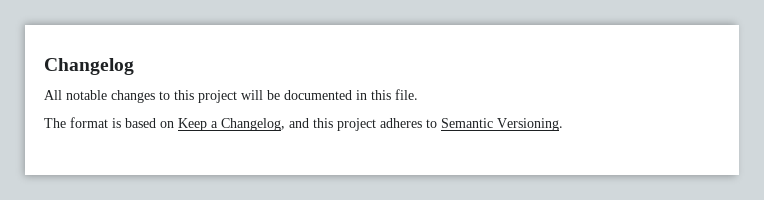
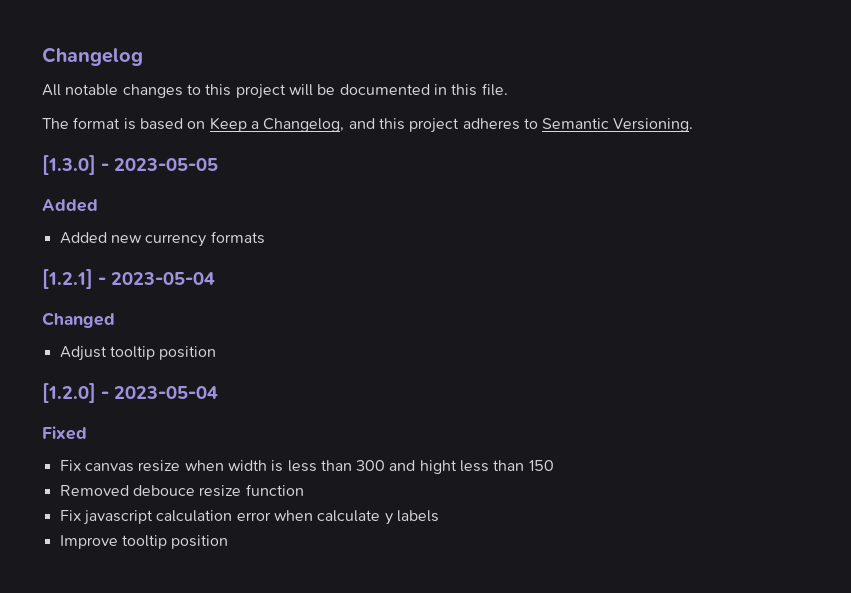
+ [1.3.0] - 2023-05-05
+ Added
+ Added new currency formats
+ [1.2.1] - 2023-05-04
+ Changed
+ Adjust tooltip position
+ [1.2.0] - 2023-05-04
+ Fixed
+ Fix canvas resize when width is less than 300 and hight less than 150
+ Removed debouce resize function
+ Fix javascript calculation error when calculate y labels
+ Improve tooltip position

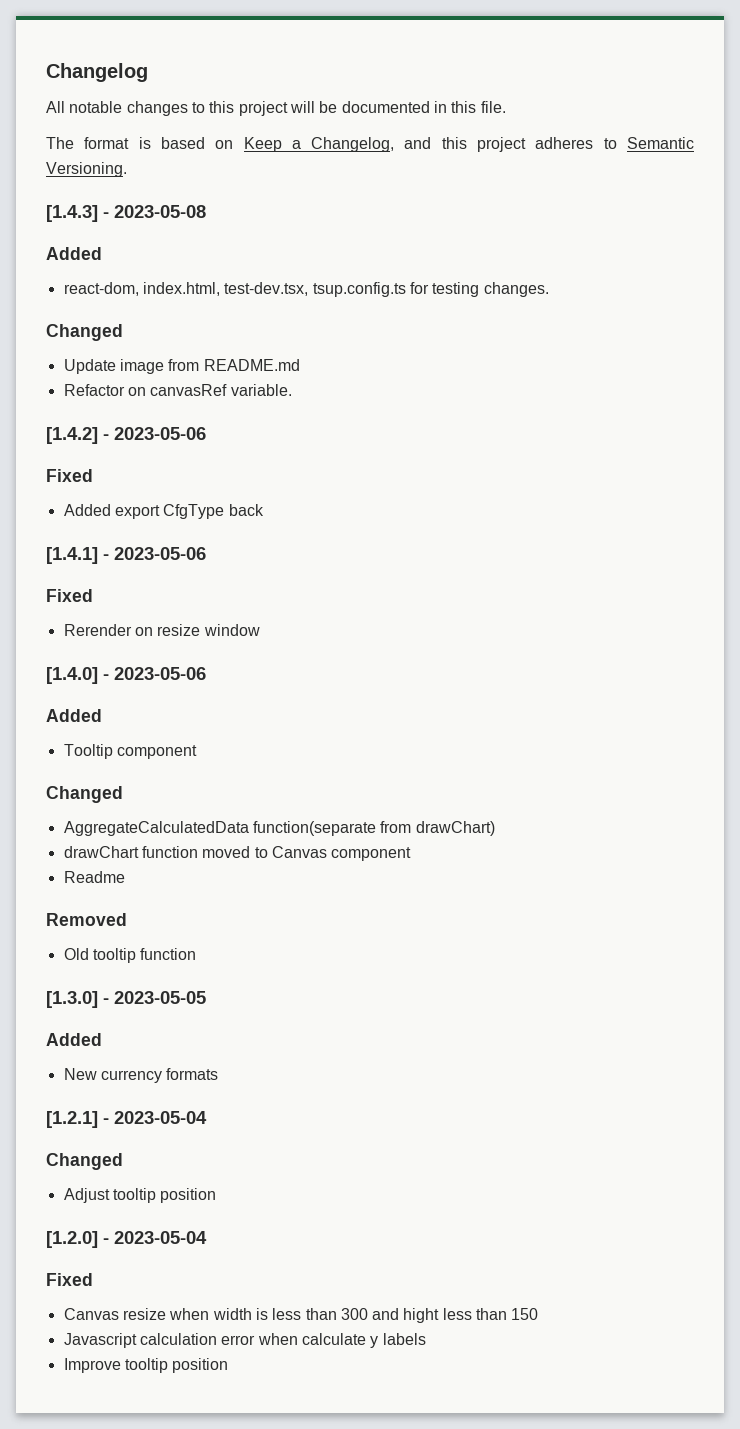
+ [1.4.3] - 2023-05-08
+ Added
+ react-dom, index.html, test-dev.tsx, tsup.config.ts for testing changes.
+ Changed
+ Update image from README.md
+ Refactor on canvasRef variable.
+ [1.4.2] - 2023-05-06
+ Fixed
+ Added export CfgType back
+ [1.4.1] - 2023-05-06
+ Fixed
+ Rerender on resize window
+ [1.4.0] - 2023-05-06
+ Added
+ Tooltip component
+ Changed
+ AggregateCalculatedData function(separate from drawChart)
+ drawChart function moved to Canvas component
+ Readme
+ Removed
+ Old tooltip function
- Added new currency formats
+ New currency formats
- Fix canvas resize when width is less than 300 and hight less than 150
+ Canvas resize when width is less than 300 and hight less than 150
- Removed debouce resize function
- Fix javascript calculation error when calculate y labels
+ Javascript calculation error when calculate y labels

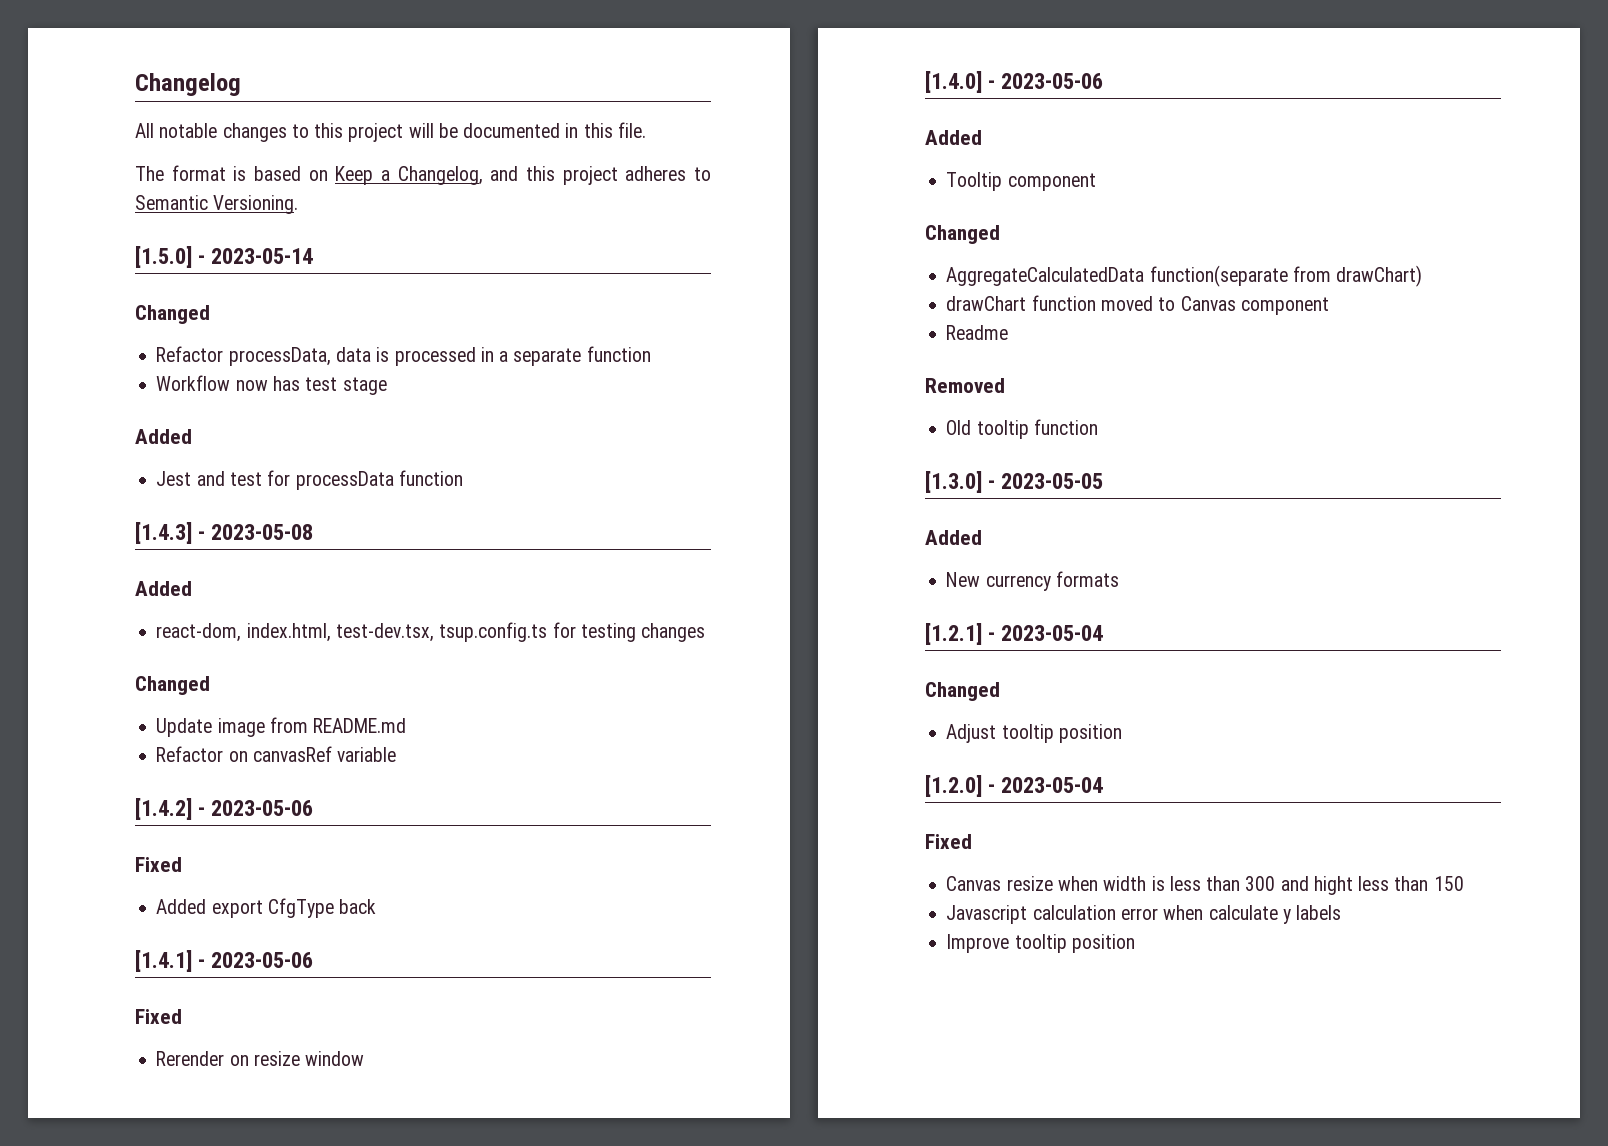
+ [1.5.0] - 2023-05-14
+ Changed
+ Refactor processData, data is processed in a separate function
+ Workflow now has test stage
+ Added
+ Jest and test for processData function
- react-dom, index.html, test-dev.tsx, tsup.config.ts for testing changes.
+ react-dom, index.html, test-dev.tsx, tsup.config.ts for testing changes
- Refactor on canvasRef variable.
+ Refactor on canvasRef variable

